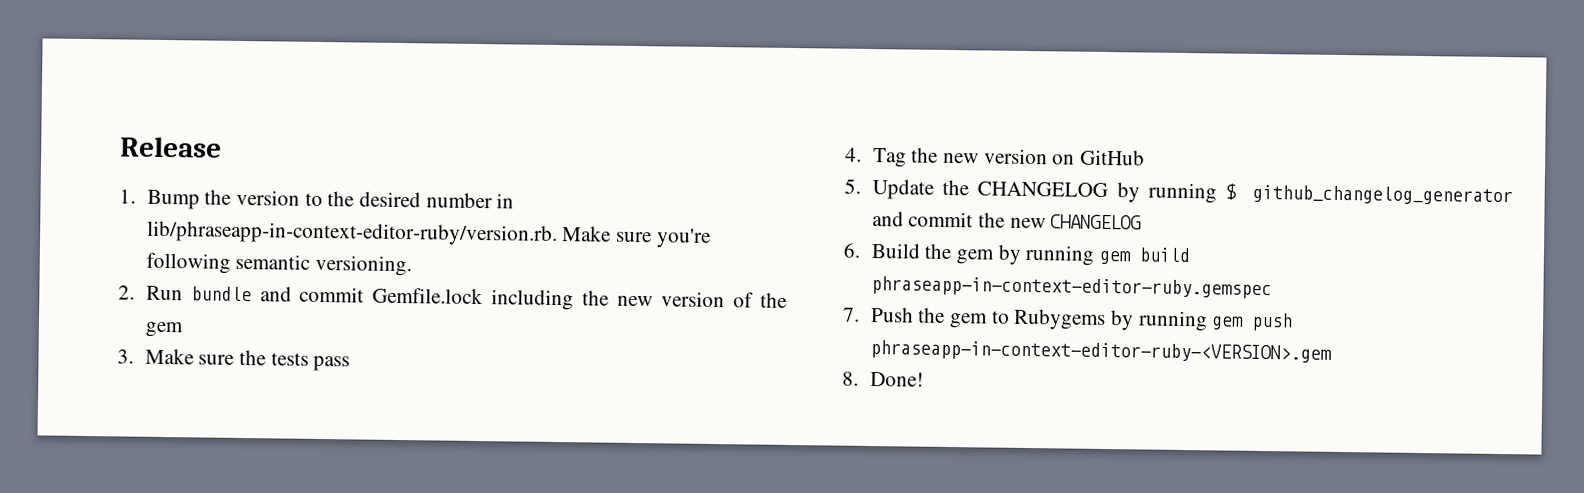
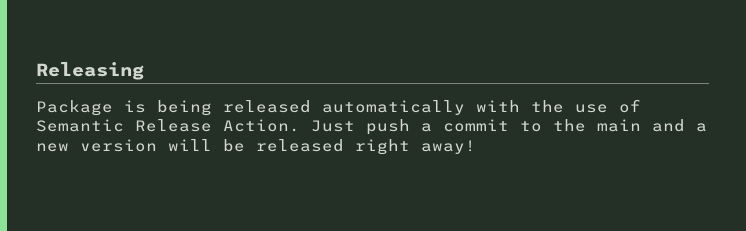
- Release
- 1. Bump the version to the desired number in lib/phraseapp-in-context-editor-ruby/version.rb. Make sure you're following semantic versioning.
- 2. Run bundle and commit Gemfile.lock including the new version of the gem
- 3. Make sure the tests pass
- 4. Tag the new version on GitHub
- 5. Update the CHANGELOG by running $ github_changelog_generator and commit the new CHANGELOG
- 6. Build the gem by running gem build phraseapp-in-context-editor-ruby.gemspec
- 7. Push the gem to Rubygems by running gem push phraseapp-in-context-editor-ruby-<VERSION>.gem
- 8. Done!
+ Releasing
+ Package is being released automatically with the use of Semantic Release Action. Just push a commit to the main and a new version will be released right away!

